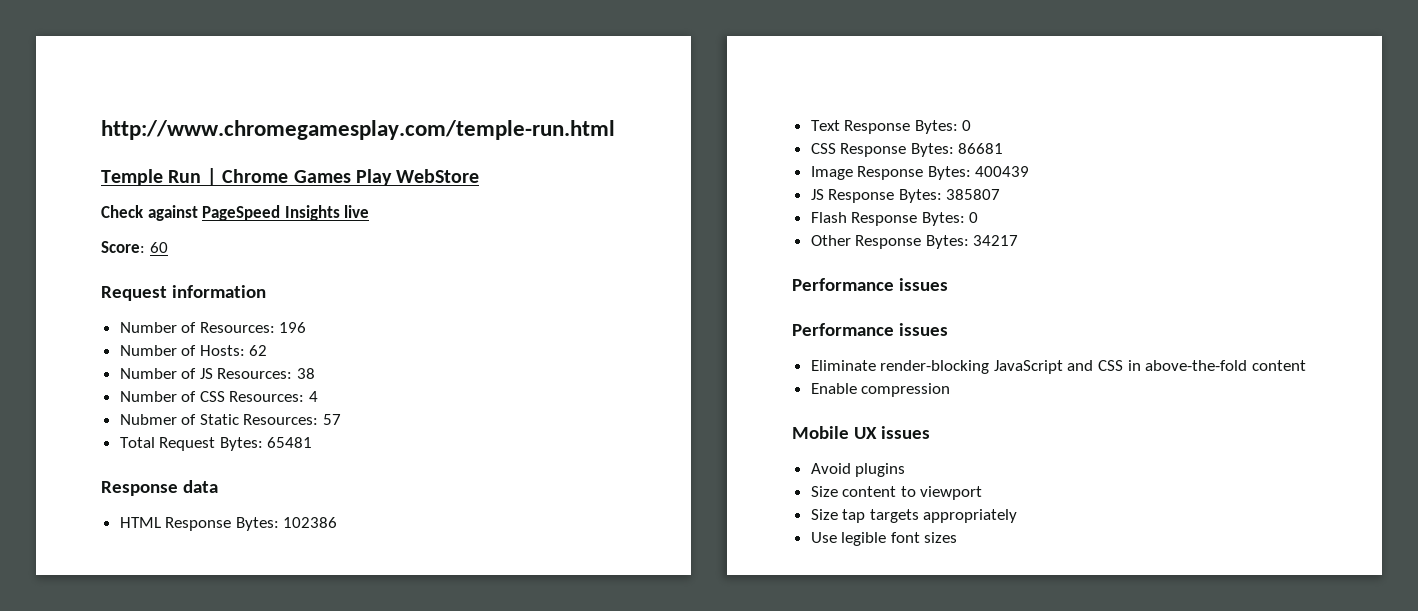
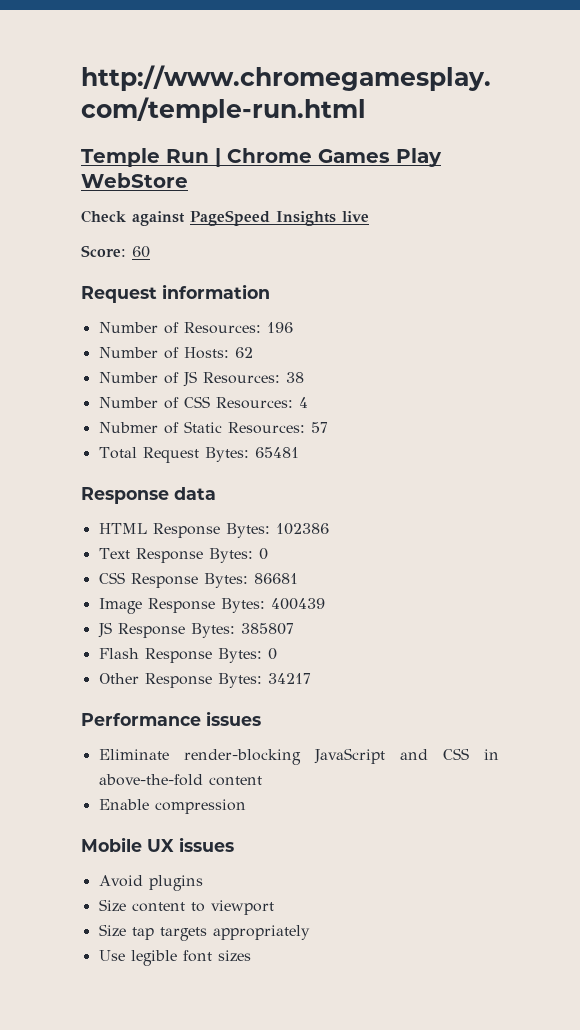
  Other Response Bytes: 34217
- Performance issues

